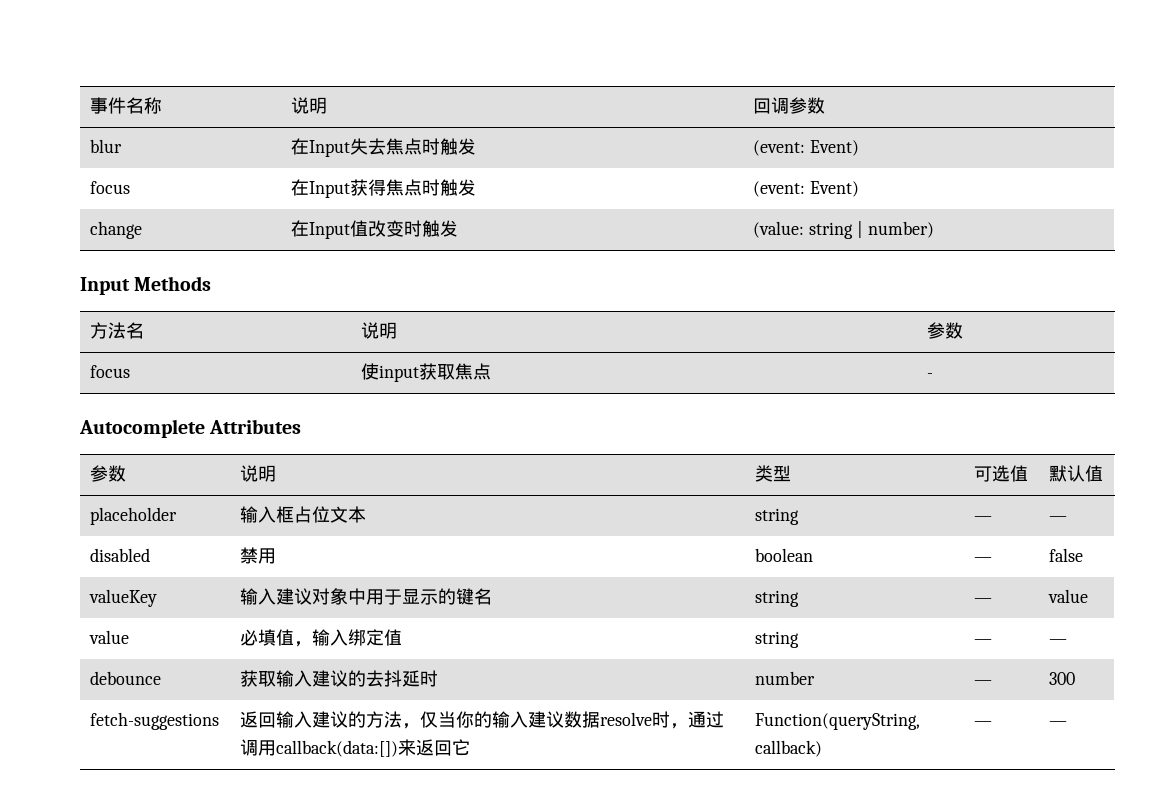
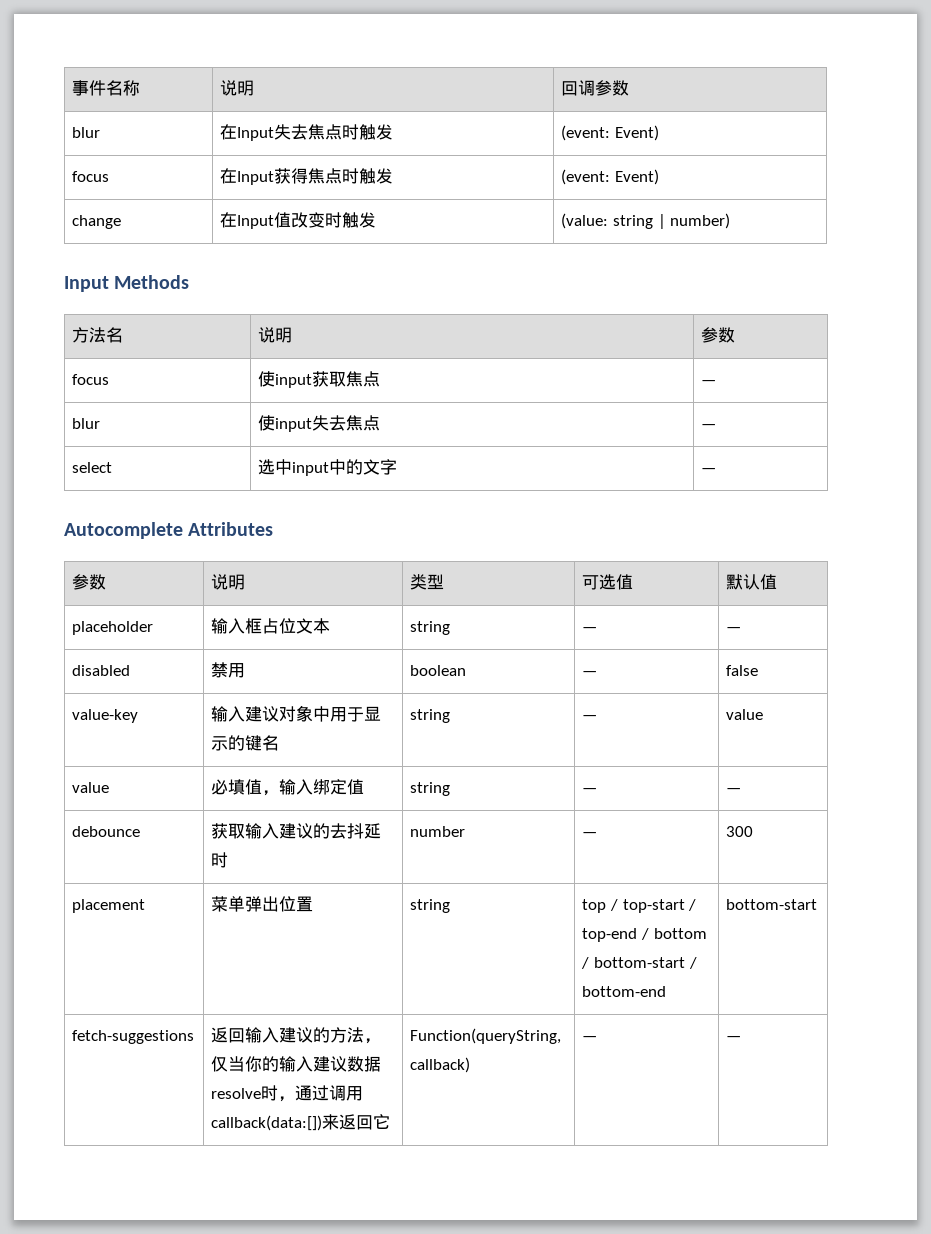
- focus | 使input获取焦点 | -
+ focus | 使input获取焦点 | —
+ blur | 使input失去焦点 | —
+ select | 选中input中的文字 | —
- valueKey | 输入建议对象中用于显示的键名 | string | — | value
+ value-key | 输入建议对象中用于显示的键名 | string | — | value
+ placement | 菜单弹出位置 | string | top / top-start / top-end / bottom / bottom-start / bottom-end | bottom-start

